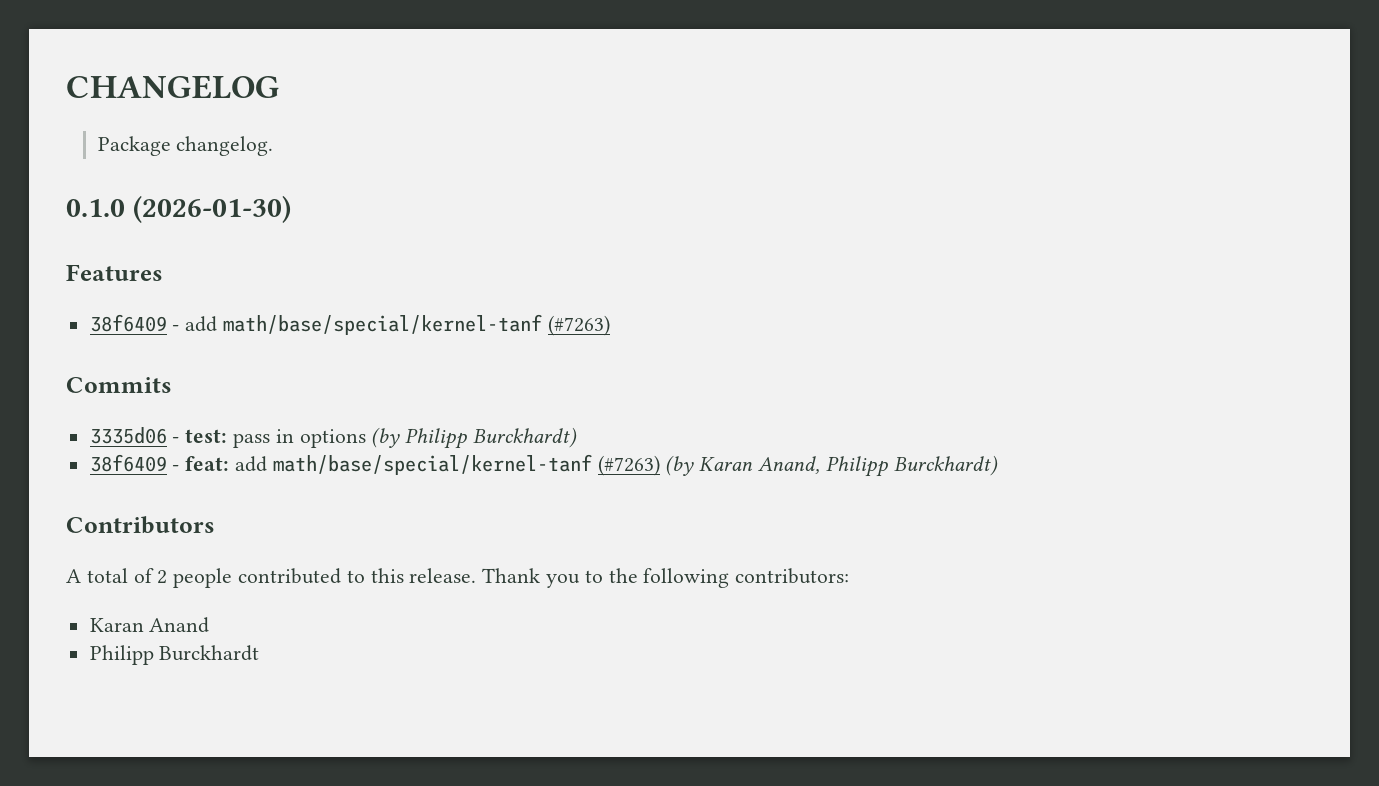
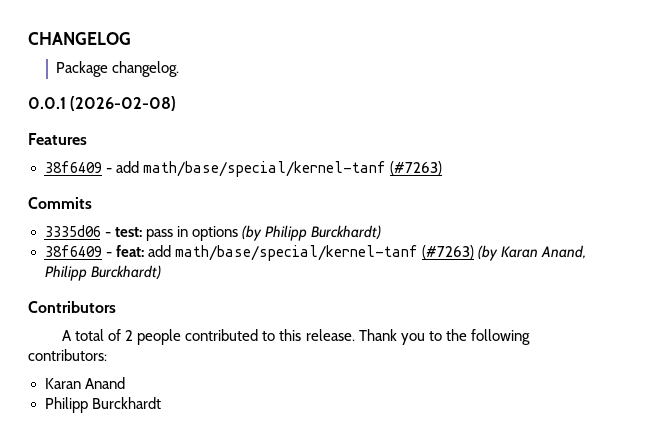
- 0.1.0 (2026-01-30)
+ 0.0.1 (2026-02-08)

